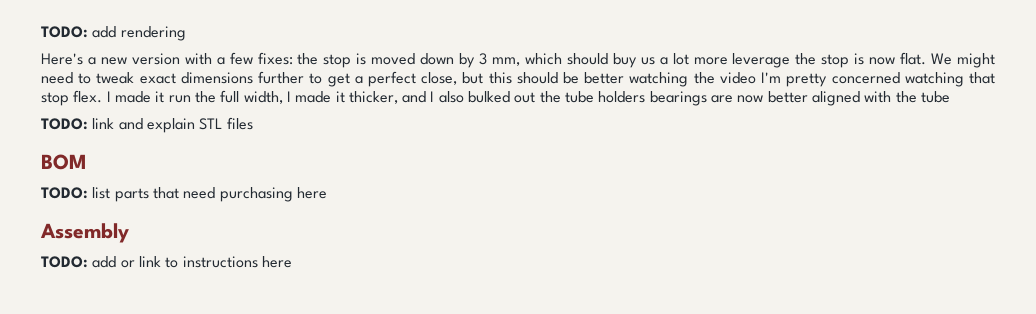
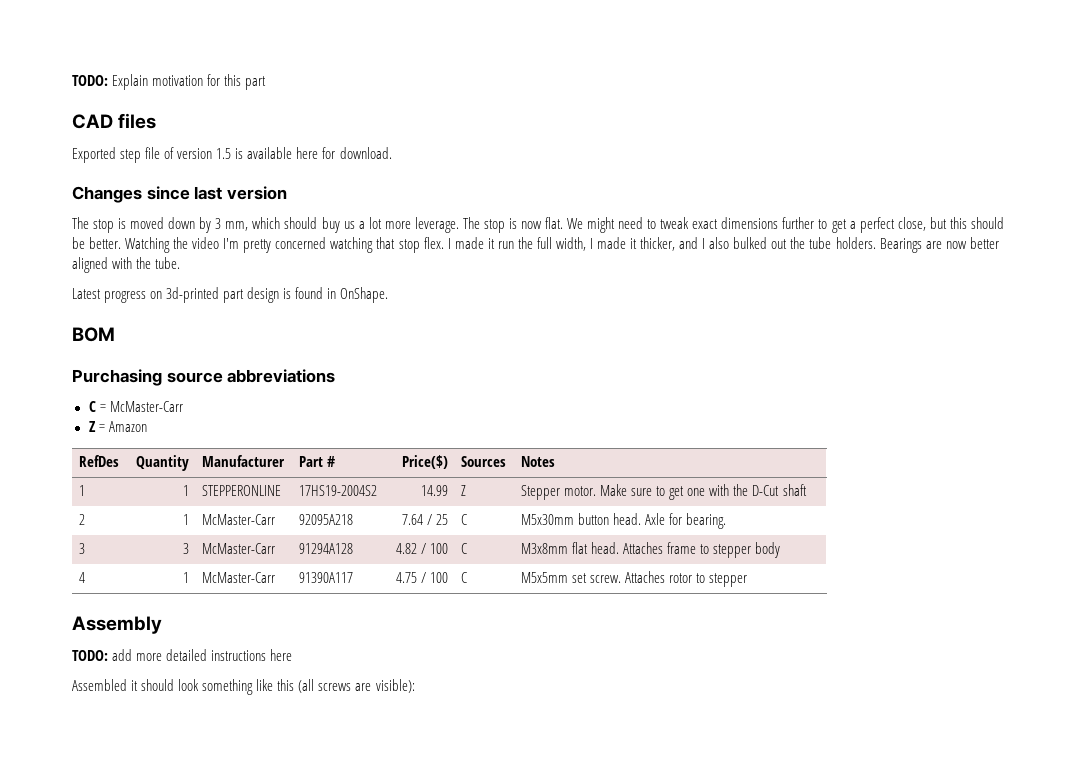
- TODO: add rendering
- Here's a new version with a few fixes: the stop is moved down by 3 mm, which should buy us a lot more leverage the stop is now flat.
+ TODO: Explain motivation for this part
+ CAD files
+ Exported step file of version 1.5 is available here for download.
+ Changes since last version
+ The stop is moved down by 3 mm, which should buy us a lot more leverage. The stop is now flat.
- We might need to tweak exact dimensions further to get a perfect close, but this should be better watching the video I'm pretty concerned watching that stop flex.
+ We might need to tweak exact dimensions further to get a perfect close, but this should be better. Watching the video I'm pretty concerned watching that stop flex.
- I made it run the full width, I made it thicker, and I also bulked out the tube holders bearings are now better aligned with the tube
- TODO: link and explain STL files
+ I made it run the full width, I made it thicker, and I also bulked out the tube holders. Bearings are now better aligned with the tube.
+ Latest progress on 3d-printed part design is found in OnShape.
  BOM
- TODO: list parts that need purchasing here
+ Purchasing source abbreviations
+ C = McMaster-Carr
+ Z = Amazon
+ RefDes | Quantity | Manufacturer | Part # | Price($) | Sources | Notes
+ 1 | 1 | STEPPERONLINE | 17HS19-2004S2 | 14.99 | Z | Stepper motor. Make sure to get one with the D-Cut shaft
+ 2 | 1 | McMaster-Carr | 92095A218 | 7.64 / 25 | C | M5x30mm button head. Axle for bearing.
+ 3 | 3 | McMaster-Carr | 91294A128 | 4.82 / 100 | C | M3x8mm flat head. Attaches frame to stepper body
+ 4 | 1 | McMaster-Carr | 91390A117 | 4.75 / 100 | C | M5x5mm set screw. Attaches rotor to stepper
- TODO: add or link to instructions here
+ TODO: add more detailed instructions here
+ Assembled it should look something like this (all screws are visible):

